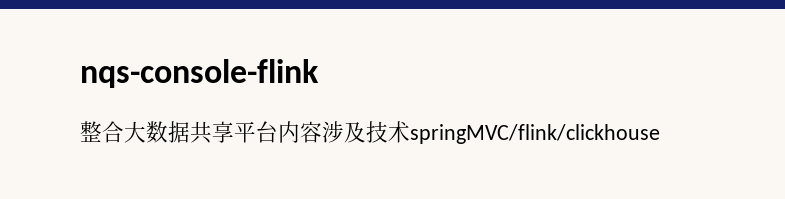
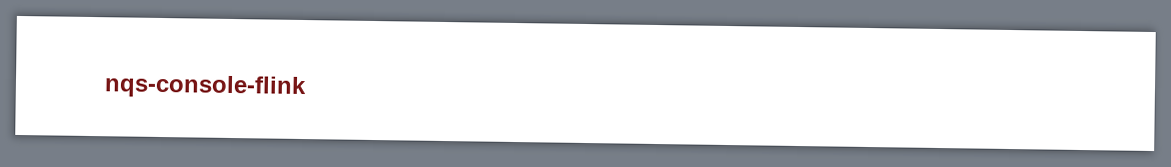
- 整合大数据共享平台内容涉及技术springMVC/flink/clickhouse

